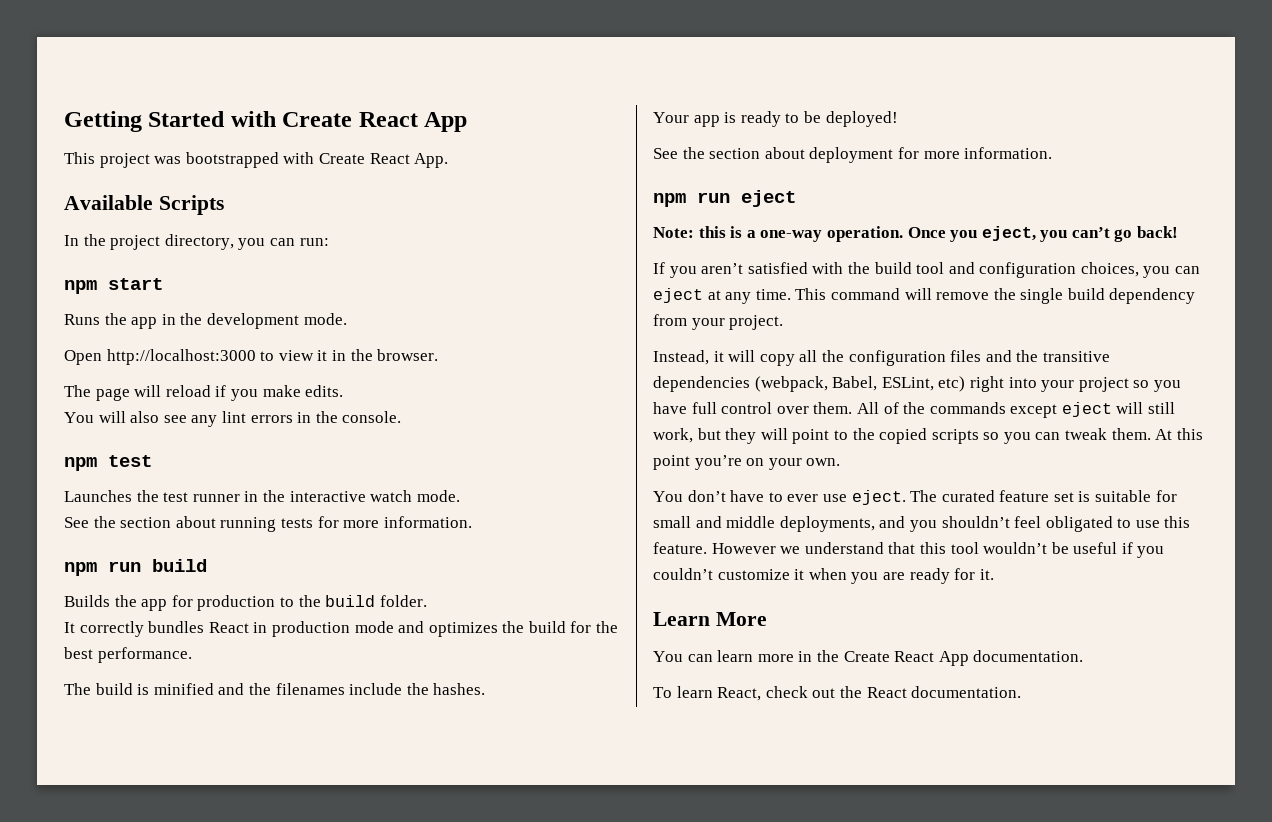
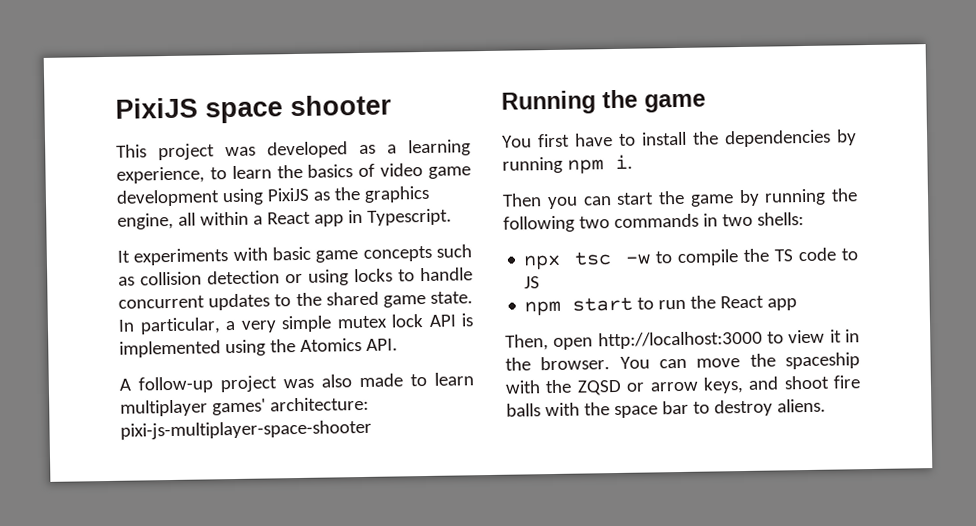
- Getting Started with Create React App
- This project was bootstrapped with Create React App.
- Available Scripts
- In the project directory, you can run:
- npm start
- Runs the app in the development mode.
- Open http://localhost:3000 to view it in the browser.
- The page will reload if you make edits.
- You will also see any lint errors in the console.
- npm test
- Launches the test runner in the interactive watch mode.
- See the section about running tests for more information.
- npm run build
- Builds the app for production to the build folder.
- It correctly bundles React in production mode and optimizes the build for the best performance.
- The build is minified and the filenames include the hashes.
- Your app is ready to be deployed!
- See the section about deployment for more information.
- npm run eject
- Note: this is a one-way operation. Once you eject, you can’t go back!
- If you aren’t satisfied with the build tool and configuration choices, you can eject at any time. This command will remove the single build dependency from your project.
- Instead, it will copy all the configuration files and the transitive dependencies (webpack, Babel, ESLint, etc) right into your project so you have full control over them. All of the commands except eject will still work, but they will point to the copied scripts so you can tweak them. At this point you’re on your own.
- You don’t have to ever use eject. The curated feature set is suitable for small and middle deployments, and you shouldn’t feel obligated to use this feature. However we understand that this tool wouldn’t be useful if you couldn’t customize it when you are ready for it.
- Learn More
- You can learn more in the Create React App documentation.
- To learn React, check out the React documentation.
+ PixiJS space shooter
+ This project was developed as a learning experience, to learn the basics of video game development using PixiJS as the graphics engine, all within a React app in Typescript.
+ It experiments with basic game concepts such as collision detection or using locks to handle concurrent updates to the shared game state. In particular, a very simple mutex lock API is implemented using the Atomics API.
+ A follow-up project was also made to learn multiplayer games' architecture: pixi-js-multiplayer-space-shooter
+ Running the game
+ You first have to install the dependencies by running npm i.
+ Then you can start the game by running the following two commands in two shells:
+ npx tsc -w to compile the TS code to JS
+ npm start to run the React app
+ Then, open http://localhost:3000 to view it in the browser. You can move the spaceship with the ZQSD or arrow keys, and shoot fire balls with the space bar to destroy aliens.

